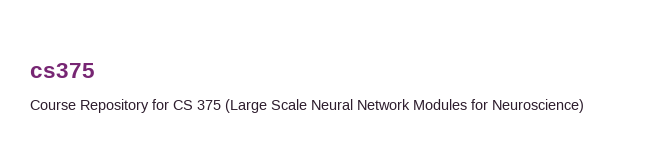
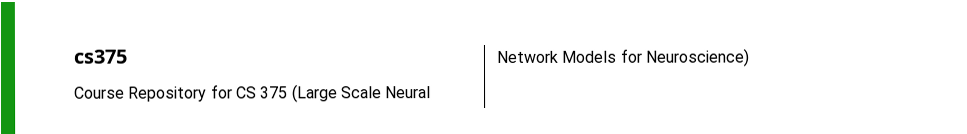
- Course Repository for CS 375 (Large Scale Neural Network Modules for Neuroscience)
+ Course Repository for CS 375 (Large Scale Neural Network Models for Neuroscience)

